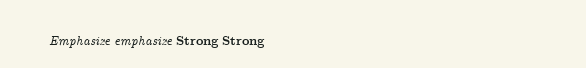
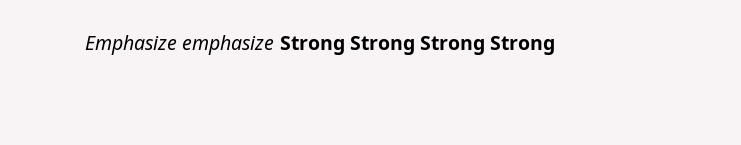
- Emphasize emphasize Strong Strong
+ Emphasize emphasize Strong Strong Strong Strong

